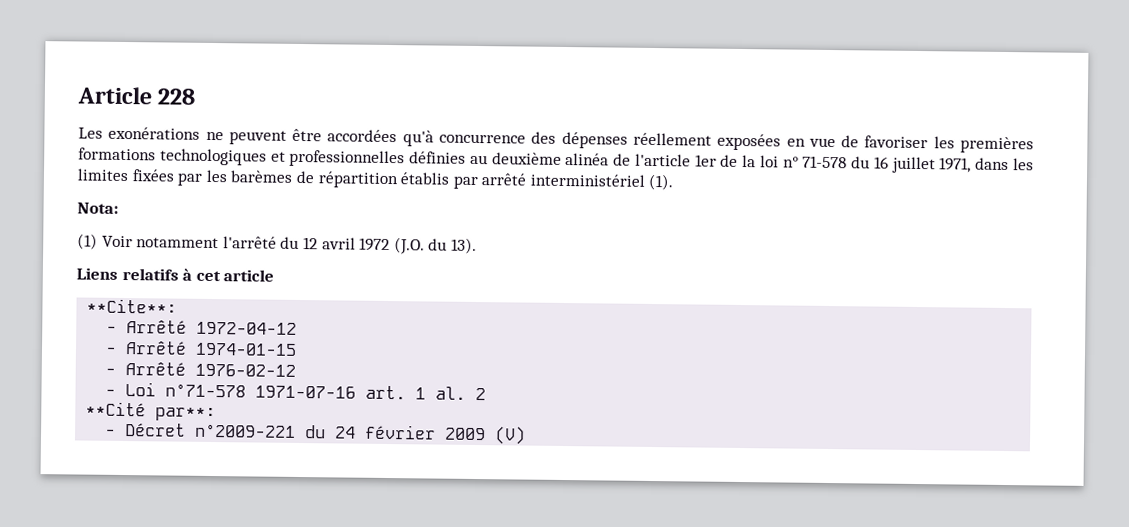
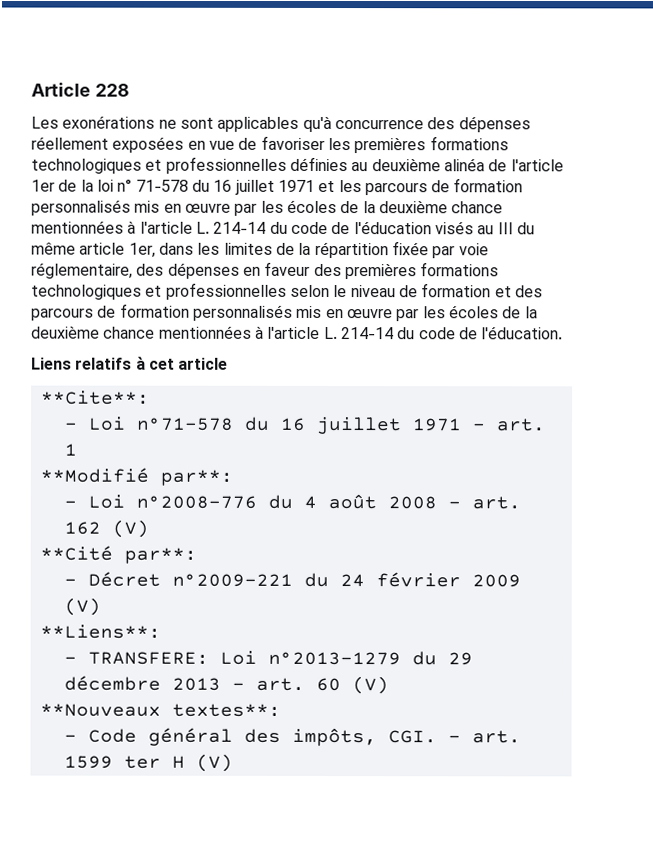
- Les exonérations ne peuvent être accordées qu'à concurrence des dépenses réellement exposées en vue de favoriser les premières formations technologiques et professionnelles définies au deuxième alinéa de l'article 1er de la loi n° 71-578 du 16 juillet 1971, dans les limites fixées par les barèmes de répartition établis par arrêté interministériel (1).
- Nota:
- (1) Voir notamment l'arrêté du 12 avril 1972 (J.O. du 13).
+ Les exonérations ne sont applicables qu'à concurrence des dépenses réellement exposées en vue de favoriser les premières formations technologiques et professionnelles définies au deuxième alinéa de l'article 1er de la loi n° 71-578 du 16 juillet 1971 et les parcours de formation personnalisés mis en œuvre par les écoles de la deuxième chance mentionnées à l'article L. 214-14 du code de l'éducation visés au III du même article 1er, dans les limites de la répartition fixée par voie réglementaire, des dépenses en faveur des premières formations technologiques et professionnelles selon le niveau de formation et des parcours de formation personnalisés mis en œuvre par les écoles de la deuxième chance mentionnées à l'article L. 214-14 du code de l'éducation.
- - Arrêté 1972-04-12
- - Arrêté 1974-01-15
- - Arrêté 1976-02-12
- - Loi n°71-578 1971-07-16 art. 1 al. 2
+ - Loi n°71-578 du 16 juillet 1971 - art. 1
+ **Modifié par**:
+ - Loi n°2008-776 du 4 août 2008 - art. 162 (V)
+ **Liens**:
+ - TRANSFERE: Loi n°2013-1279 du 29 décembre 2013 - art. 60 (V)
+ **Nouveaux textes**:
+ - Code général des impôts, CGI. - art. 1599 ter H (V)

